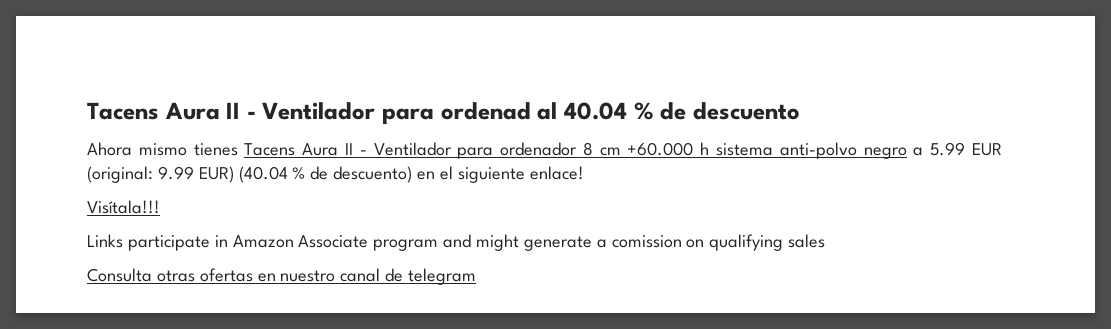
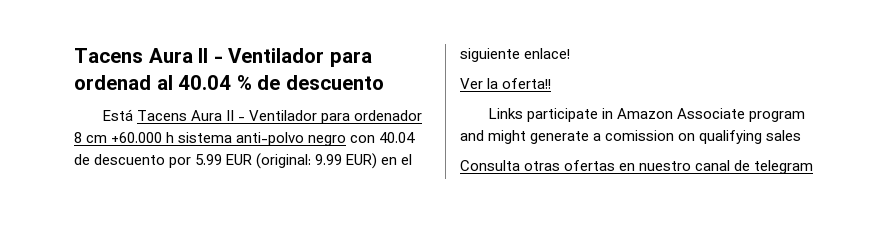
- Ahora mismo tienes Tacens Aura II - Ventilador para ordenador 8 cm +60.000 h sistema anti-polvo negro a 5.99 EUR (original: 9.99 EUR) (40.04 % de descuento) en el siguiente enlace!
+ Está Tacens Aura II - Ventilador para ordenador 8 cm +60.000 h sistema anti-polvo negro con 40.04 de descuento por 5.99 EUR (original: 9.99 EUR) en el siguiente enlace!
- Visítala!!!
+ Ver la oferta!!

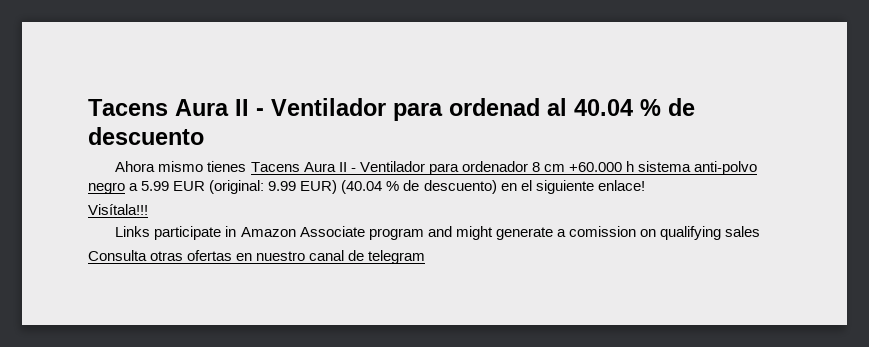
- Está Tacens Aura II - Ventilador para ordenador 8 cm +60.000 h sistema anti-polvo negro con 40.04 de descuento por 5.99 EUR (original: 9.99 EUR) en el siguiente enlace!
+ Ahora mismo tienes Tacens Aura II - Ventilador para ordenador 8 cm +60.000 h sistema anti-polvo negro a 5.99 EUR (original: 9.99 EUR) (40.04 % de descuento) en el siguiente enlace!
- Ver la oferta!!
+ Visítala!!!

